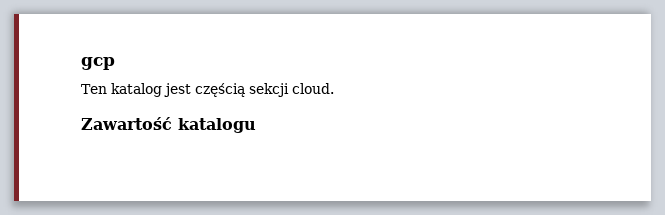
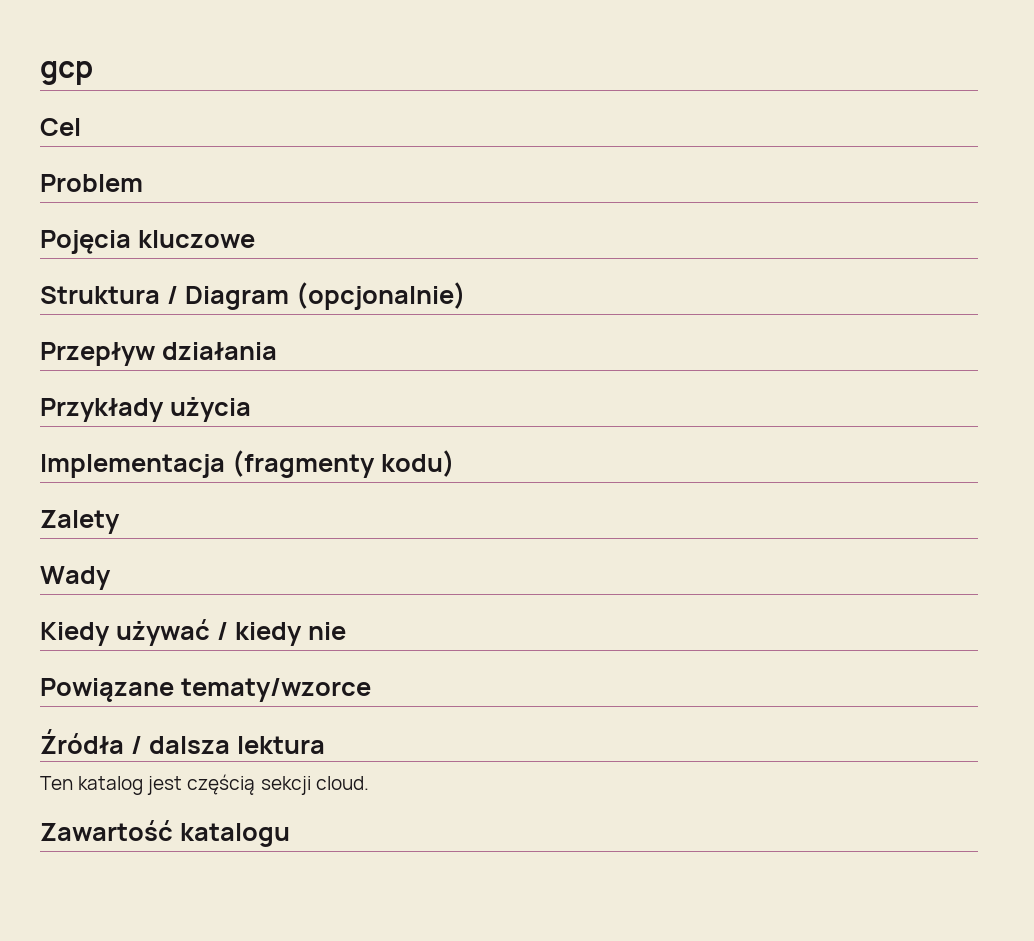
+ Cel
+ Problem
+ Pojęcia kluczowe
+ Struktura / Diagram (opcjonalnie)
+ Przepływ działania
+ Przykłady użycia
+ Implementacja (fragmenty kodu)
+ Zalety
+ Wady
+ Kiedy używać / kiedy nie
+ Powiązane tematy/wzorce
+ Źródła / dalsza lektura

